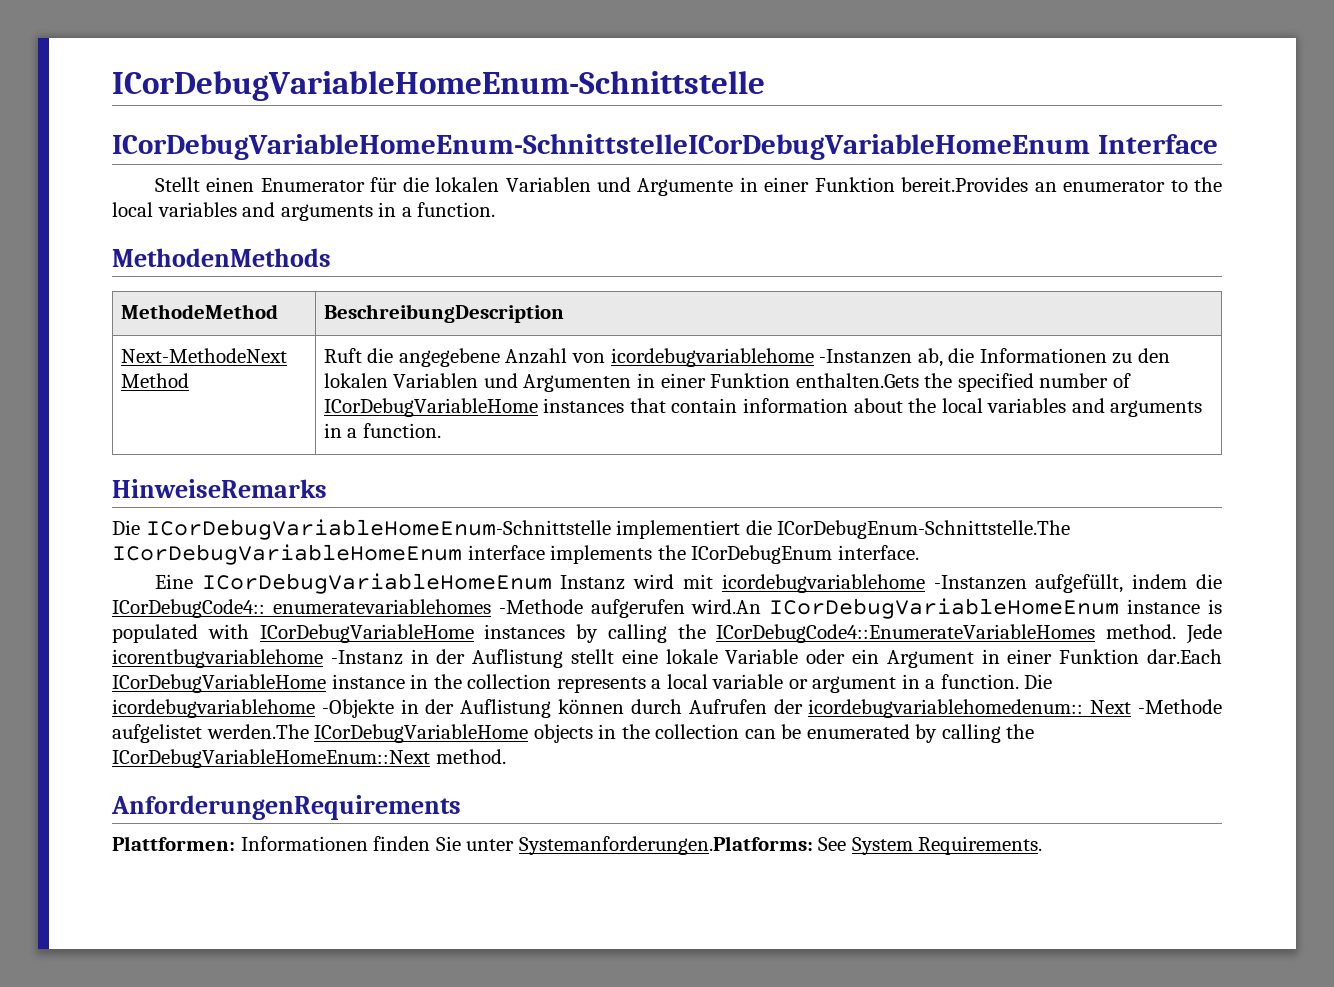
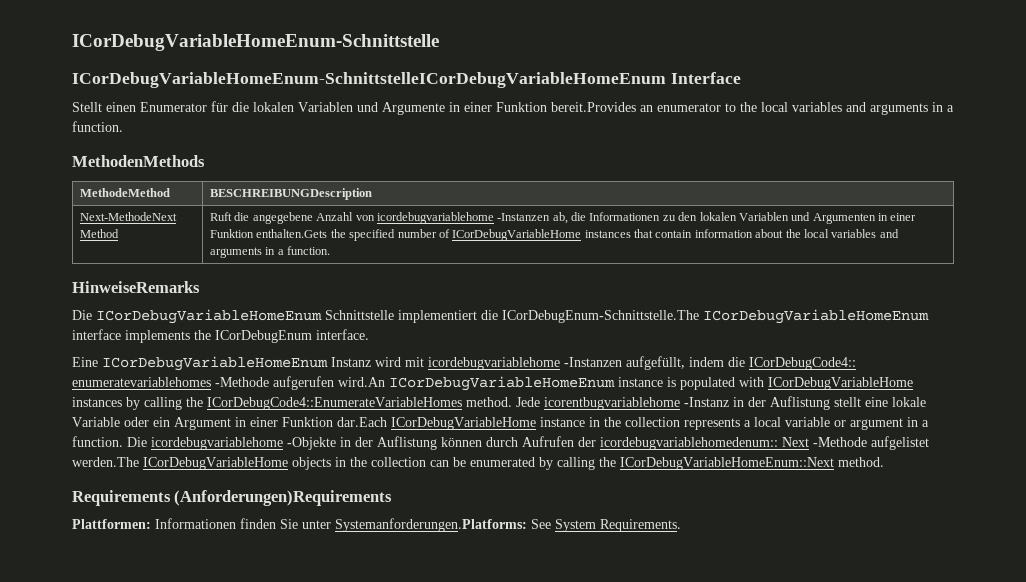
- MethodeMethod | BeschreibungDescription
+ MethodeMethod | BESCHREIBUNGDescription
- Die ICorDebugVariableHomeEnum-Schnittstelle implementiert die ICorDebugEnum-Schnittstelle.The ICorDebugVariableHomeEnum interface implements the ICorDebugEnum interface.
+ Die ICorDebugVariableHomeEnum Schnittstelle implementiert die ICorDebugEnum-Schnittstelle.The ICorDebugVariableHomeEnum interface implements the ICorDebugEnum interface.
- AnforderungenRequirements
+ Requirements (Anforderungen)Requirements

